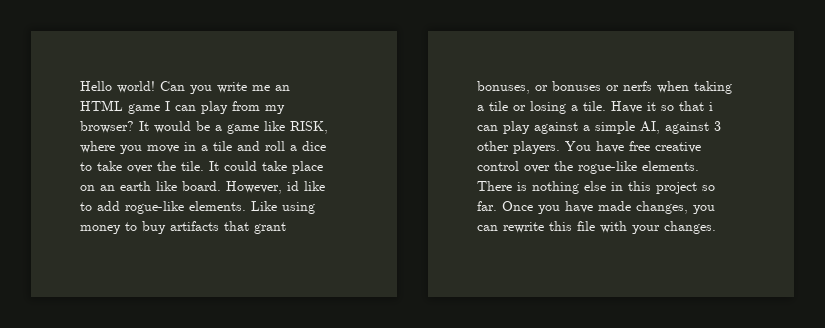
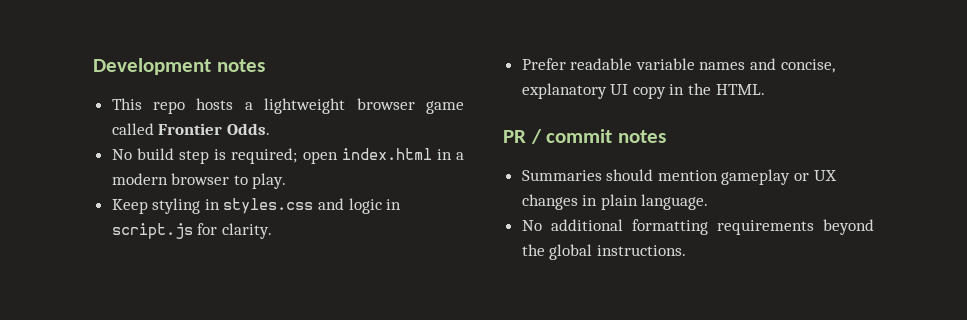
- Hello world! Can you write me an HTML game I can play from my browser? It would be a game like RISK, where you move in a tile and roll a dice to take over the tile. It could take place on an earth like board. However, id like to add rogue-like elements. Like using money to buy artifacts that grant bonuses, or bonuses or nerfs when taking a tile or losing a tile. Have it so that i can play against a simple AI, against 3 other players. You have free creative control over the rogue-like elements. There is nothing else in this project so far. Once you have made changes, you can rewrite this file with your changes.
+ Development notes
+ This repo hosts a lightweight browser game called Frontier Odds.
+ No build step is required; open index.html in a modern browser to play.
+ Keep styling in styles.css and logic in script.js for clarity.
+ Prefer readable variable names and concise, explanatory UI copy in the HTML.
+ PR / commit notes
+ Summaries should mention gameplay or UX changes in plain language.
+ No additional formatting requirements beyond the global instructions.

